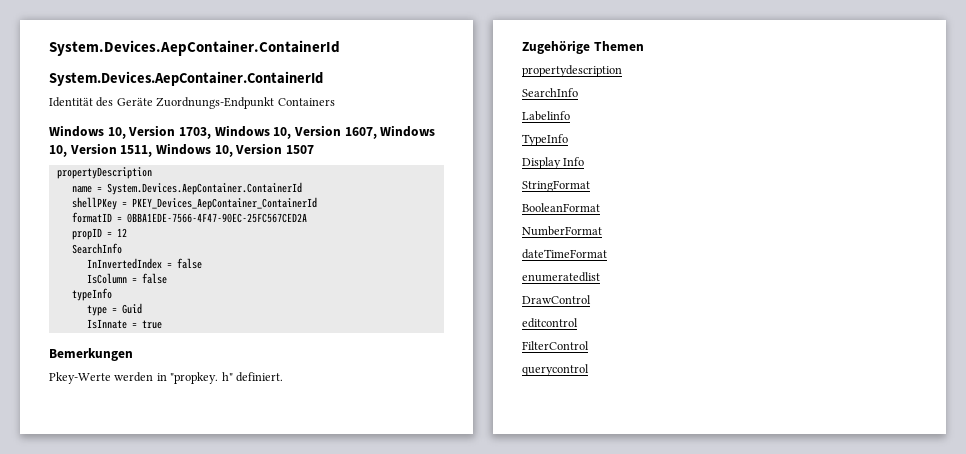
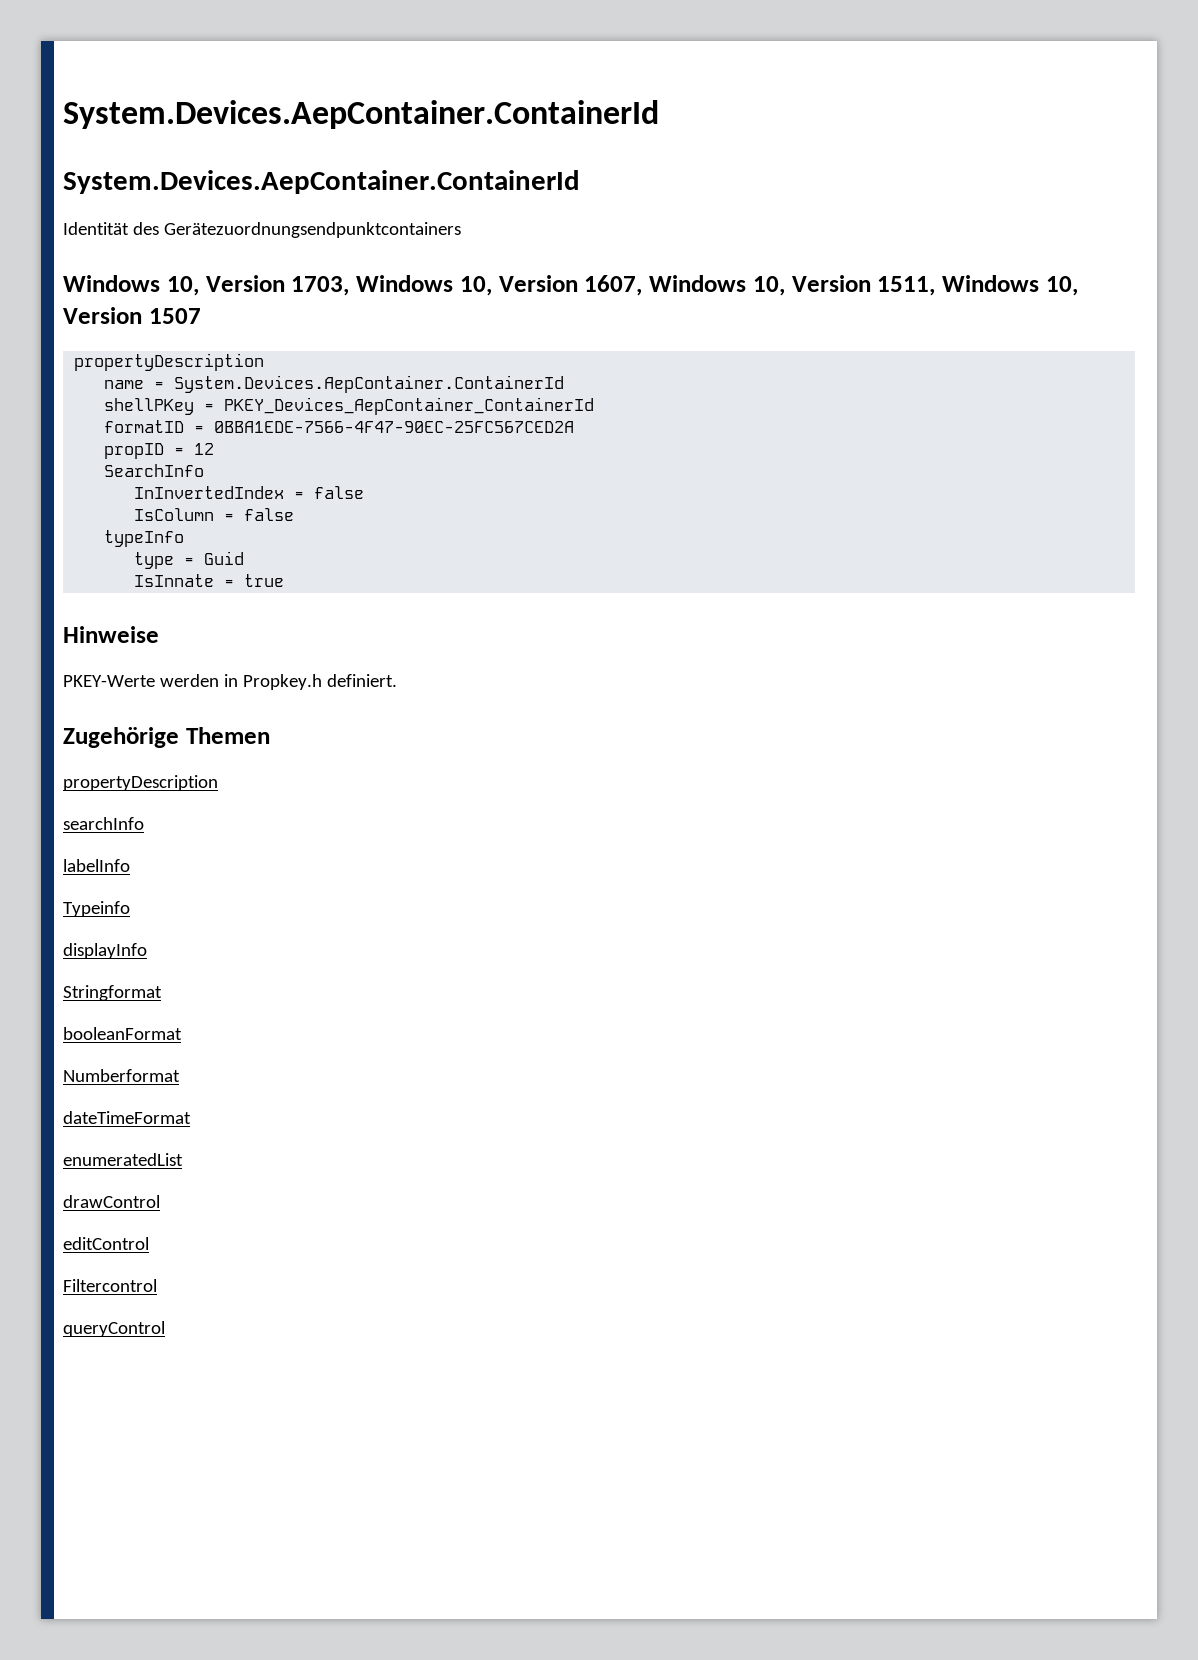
- Identität des Geräte Zuordnungs-Endpunkt Containers
+ Identität des Gerätezuordnungsendpunktcontainers
- Bemerkungen
- Pkey-Werte werden in "propkey. h" definiert.
+ Hinweise
+ PKEY-Werte werden in Propkey.h definiert.
  Zugehörige Themen
- propertydescription
- SearchInfo
- Labelinfo
- TypeInfo
- Display Info
- StringFormat
- BooleanFormat
- NumberFormat
+ propertyDescription
+ searchInfo
+ labelInfo
+ Typeinfo
+ displayInfo
+ Stringformat
+ booleanFormat
+ Numberformat
  dateTimeFormat
- enumeratedlist
- DrawControl
- editcontrol
- FilterControl
- querycontrol
+ enumeratedList
+ drawControl
+ editControl
+ Filtercontrol
+ queryControl

